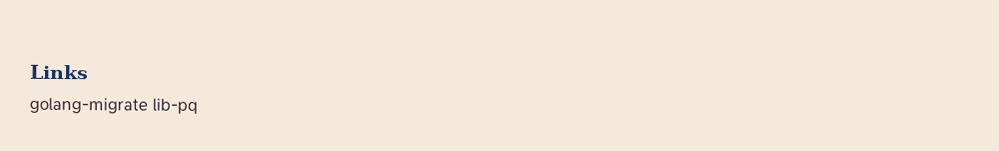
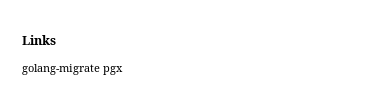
- golang-migrate lib-pq
+ golang-migrate pgx

